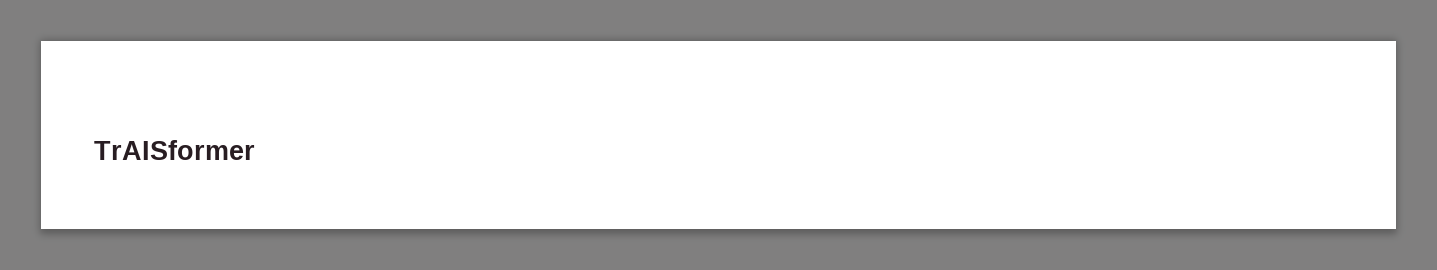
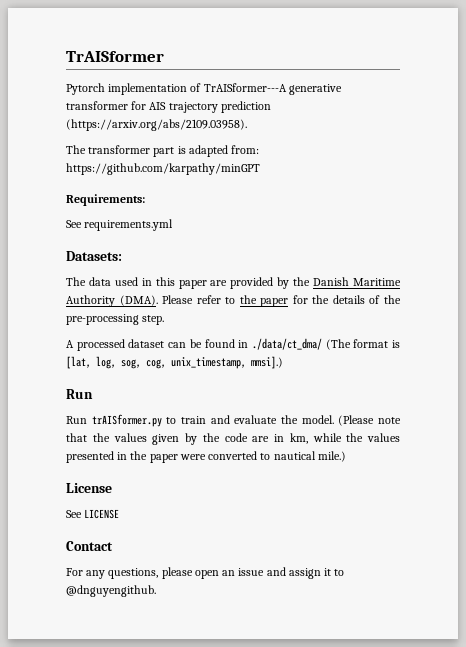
+ Pytorch implementation of TrAISformer---A generative transformer for AIS trajectory prediction (https://arxiv.org/abs/2109.03958).
+ The transformer part is adapted from: https://github.com/karpathy/minGPT
+ Requirements:
+ See requirements.yml
+ Datasets:
+ The data used in this paper are provided by the Danish Maritime Authority (DMA). Please refer to the paper for the details of the pre-processing step.
+ A processed dataset can be found in ./data/ct_dma/ (The format is [lat, log, sog, cog, unix_timestamp, mmsi].)
+ Run
+ Run trAISformer.py to train and evaluate the model. (Please note that the values given by the code are in km, while the values presented in the paper were converted to nautical mile.)
+ License
+ See LICENSE
+ Contact
+ For any questions, please open an issue and assign it to @dnguyengithub.

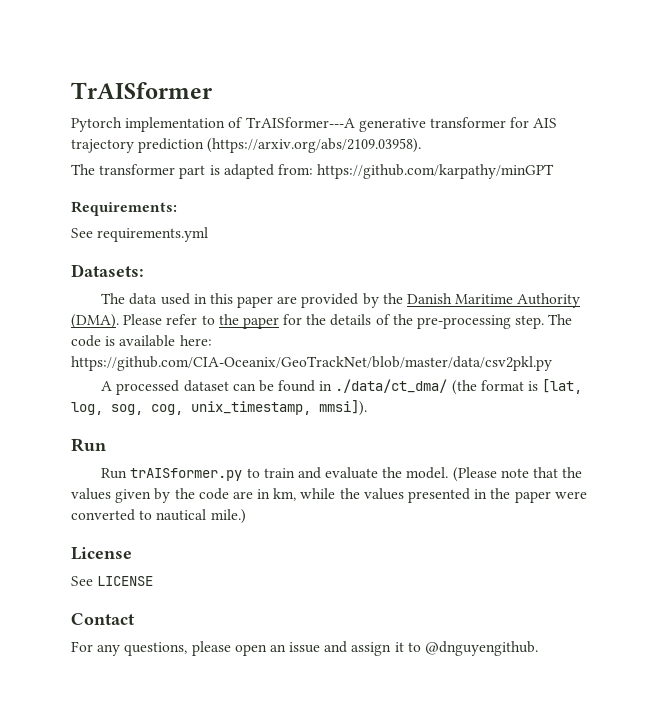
+ The code is available here: https://github.com/CIA-Oceanix/GeoTrackNet/blob/master/data/csv2pkl.py
- A processed dataset can be found in ./data/ct_dma/ (The format is [lat, log, sog, cog, unix_timestamp, mmsi].)
+ A processed dataset can be found in ./data/ct_dma/ (the format is [lat, log, sog, cog, unix_timestamp, mmsi]).

